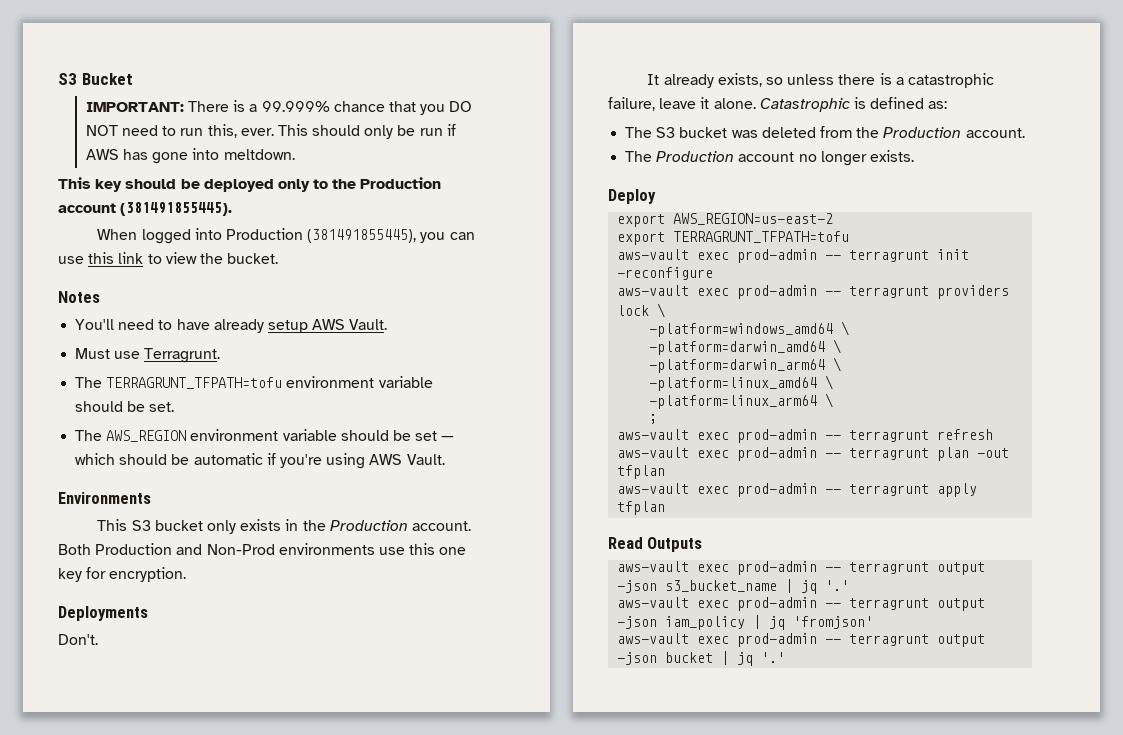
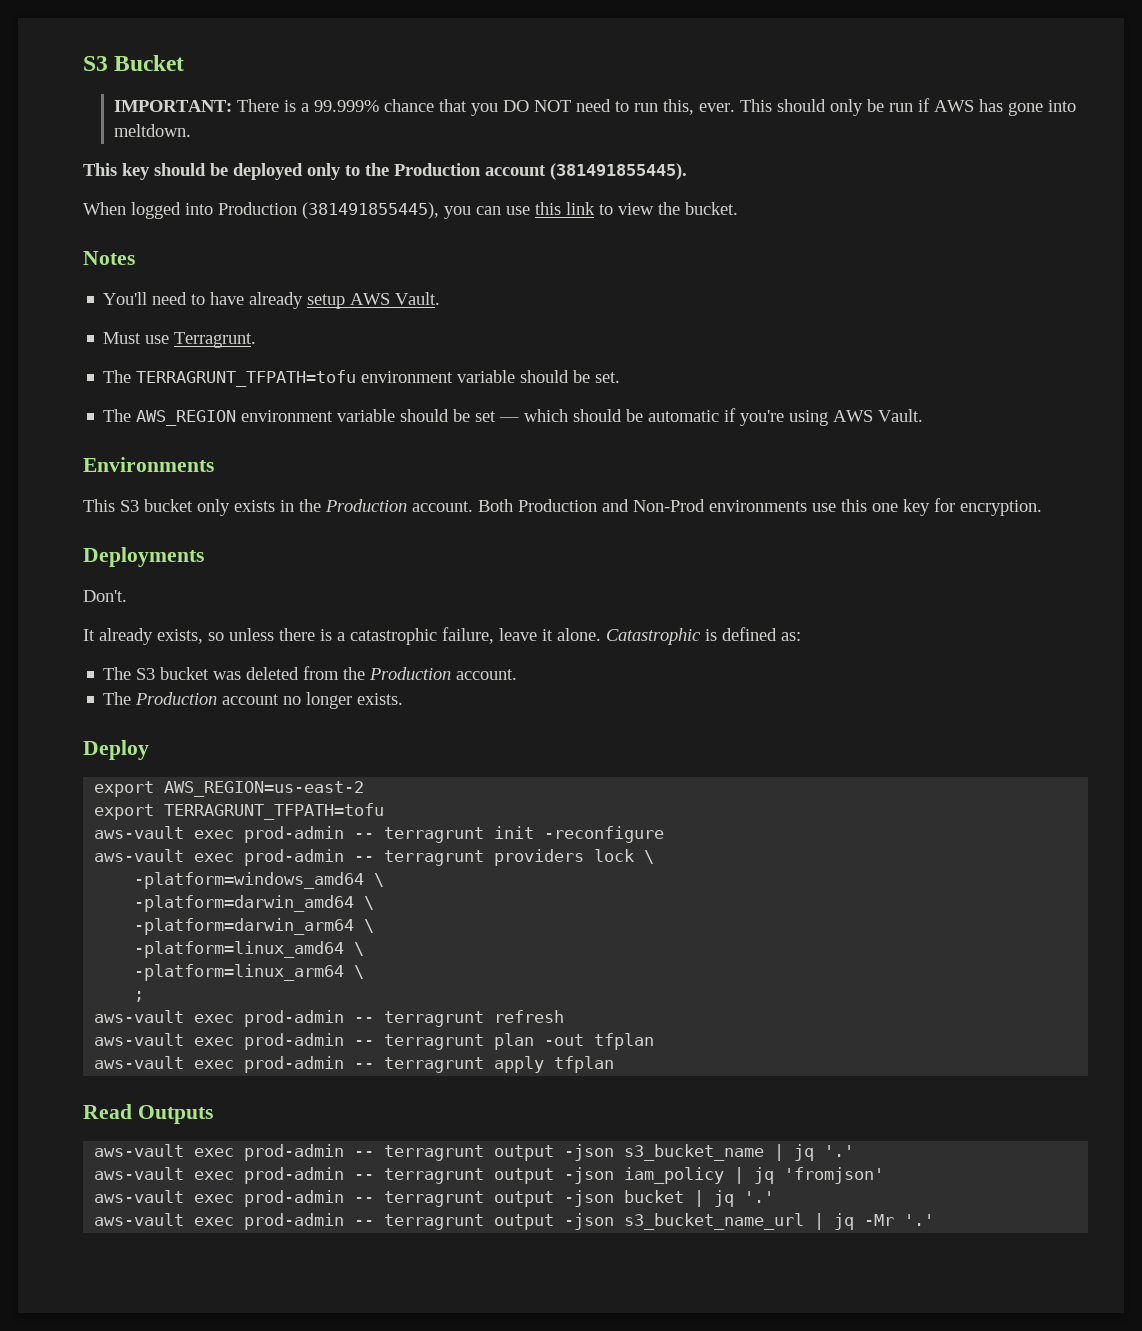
+ aws-vault exec prod-admin -- terragrunt output -json s3_bucket_name_url | jq -Mr '.'

